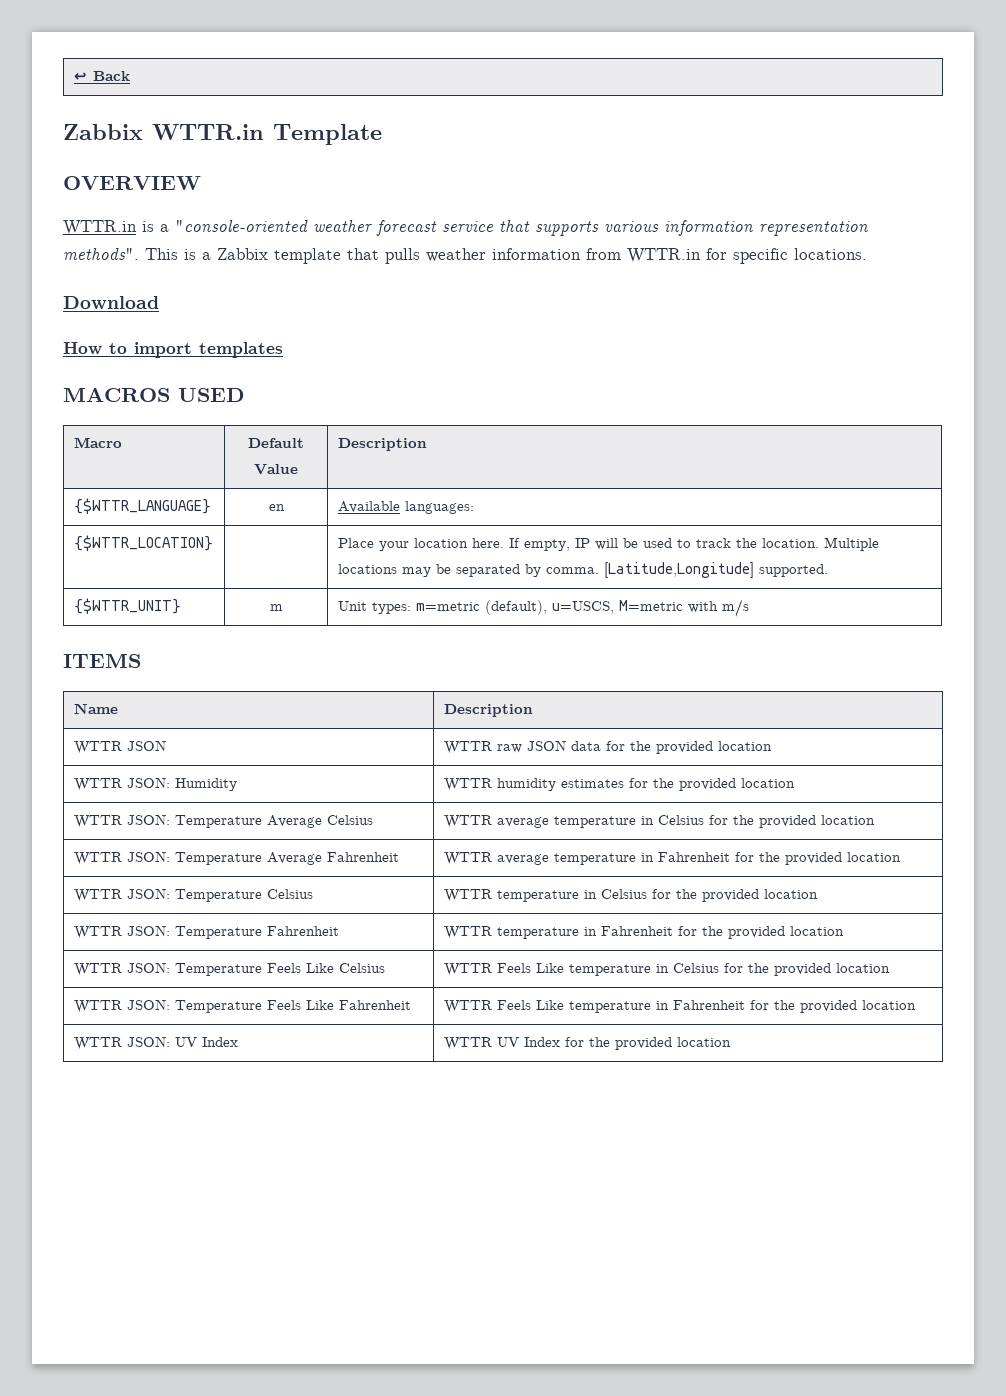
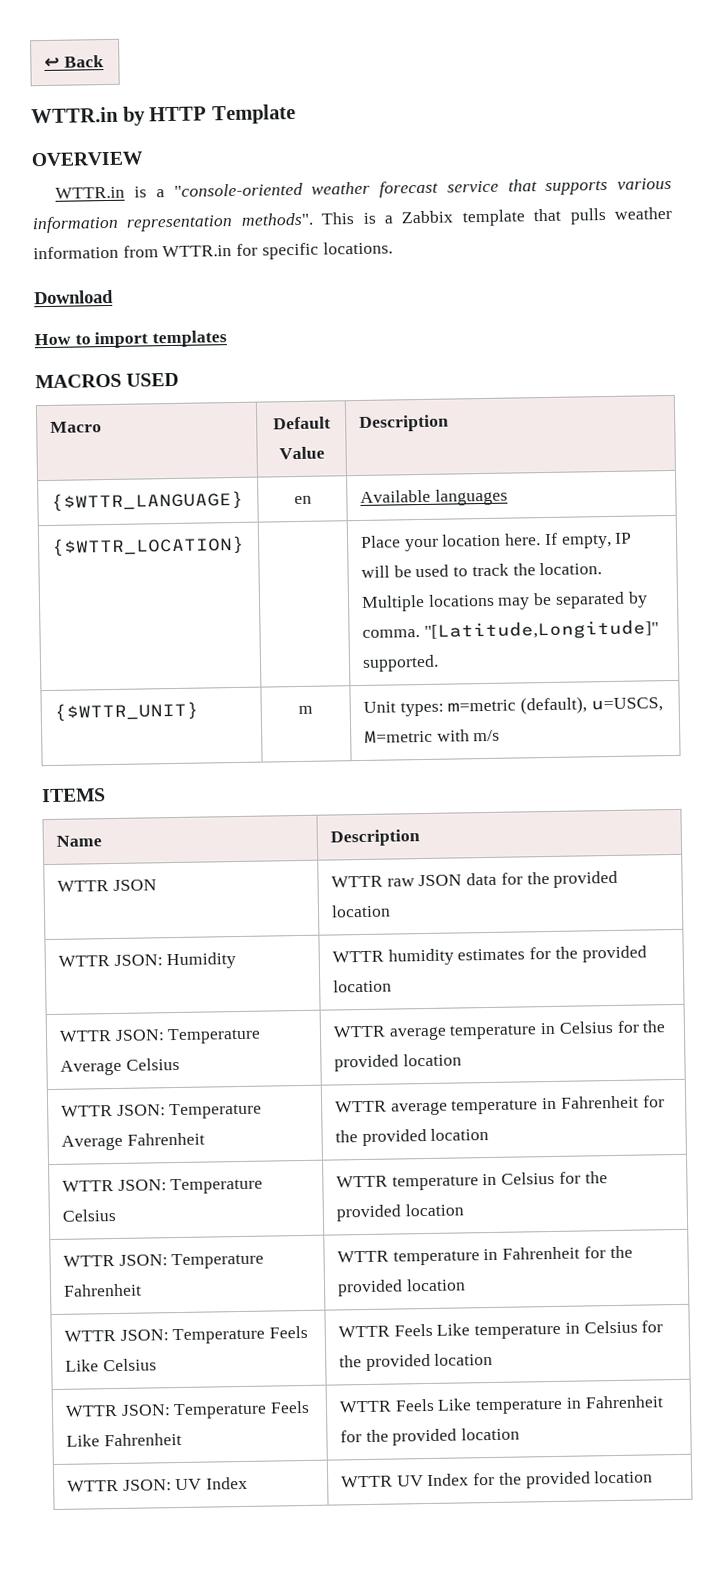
- Zabbix WTTR.in Template
+ WTTR.in by HTTP Template
- {$WTTR_LANGUAGE} | en | Available languages:
+ {$WTTR_LANGUAGE} | en | Available languages
- {$WTTR_LOCATION} | | Place your location here. If empty, IP will be used to track the location. Multiple locations may be separated by comma. [Latitude,Longitude] supported.
+ {$WTTR_LOCATION} | | Place your location here. If empty, IP will be used to track the location. Multiple locations may be separated by comma. "[Latitude,Longitude]" supported.

